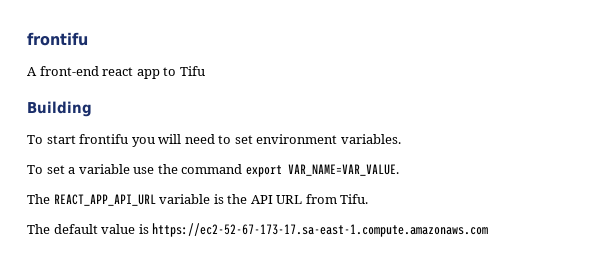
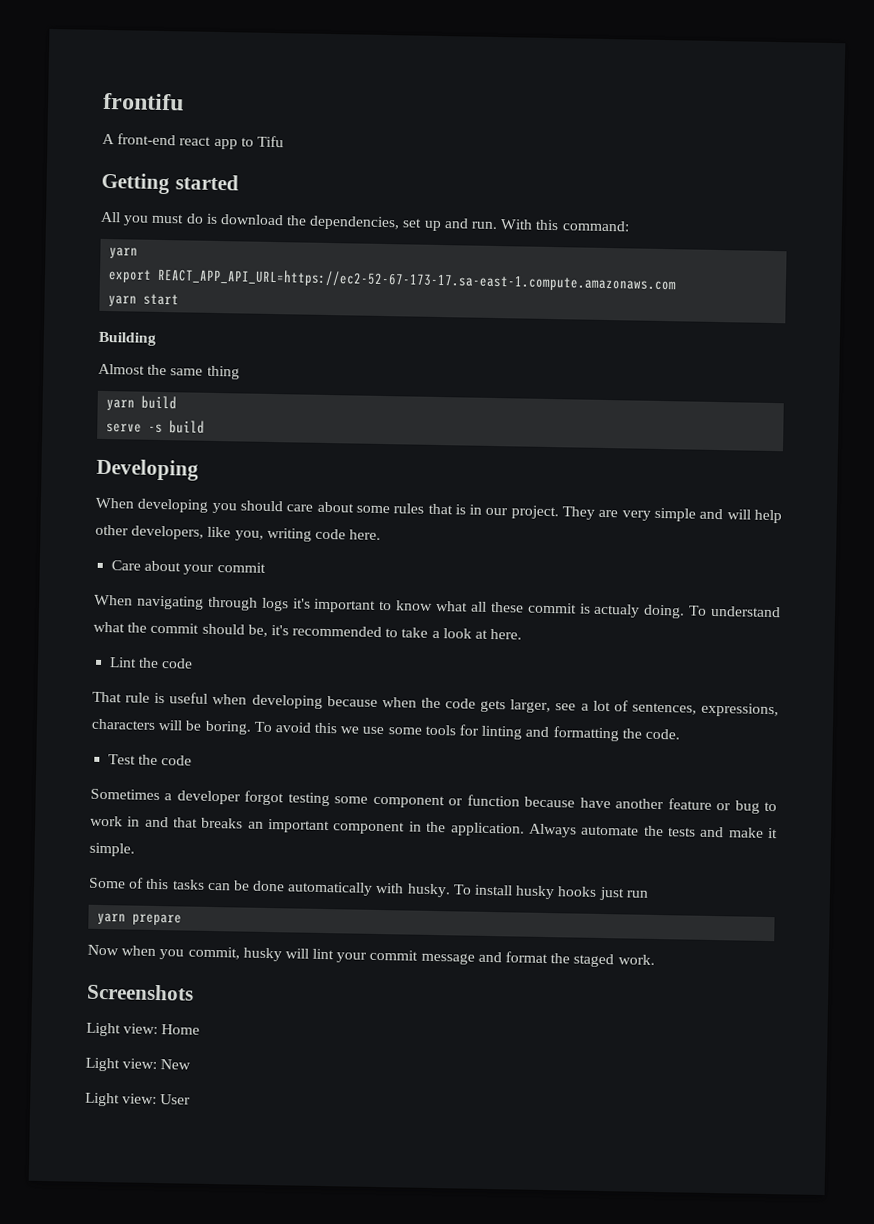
+ Getting started
+ All you must do is download the dependencies, set up and run. With this command:
+ yarn
+ export REACT_APP_API_URL=https://ec2-52-67-173-17.sa-east-1.compute.amazonaws.com
+ yarn start
  Building
- To start frontifu you will need to set environment variables.
- To set a variable use the command export VAR_NAME=VAR_VALUE.
- The REACT_APP_API_URL variable is the API URL from Tifu.
- The default value is https://ec2-52-67-173-17.sa-east-1.compute.amazonaws.com
+ Almost the same thing
+ yarn build
+ serve -s build
+ Developing
+ When developing you should care about some rules that is in our project. They are very simple and will help other developers, like you, writing code here.
+ Care about your commit
+ When navigating through logs it's important to know what all these commit is actualy doing. To understand what the commit should be, it's recommended to take a look at here.
+ Lint the code
+ That rule is useful when developing because when the code gets larger, see a lot of sentences, expressions, characters will be boring. To avoid this we use some tools for linting and formatting the code.
+ Test the code
+ Sometimes a developer forgot testing some component or function because have another feature or bug to work in and that breaks an important component in the application. Always automate the tests and make it simple.
+ Some of this tasks can be done automatically with husky. To install husky hooks just run
+ yarn prepare
+ Now when you commit, husky will lint your commit message and format the staged work.
+ Screenshots
+ Light view: Home
+ Light view: New
+ Light view: User

